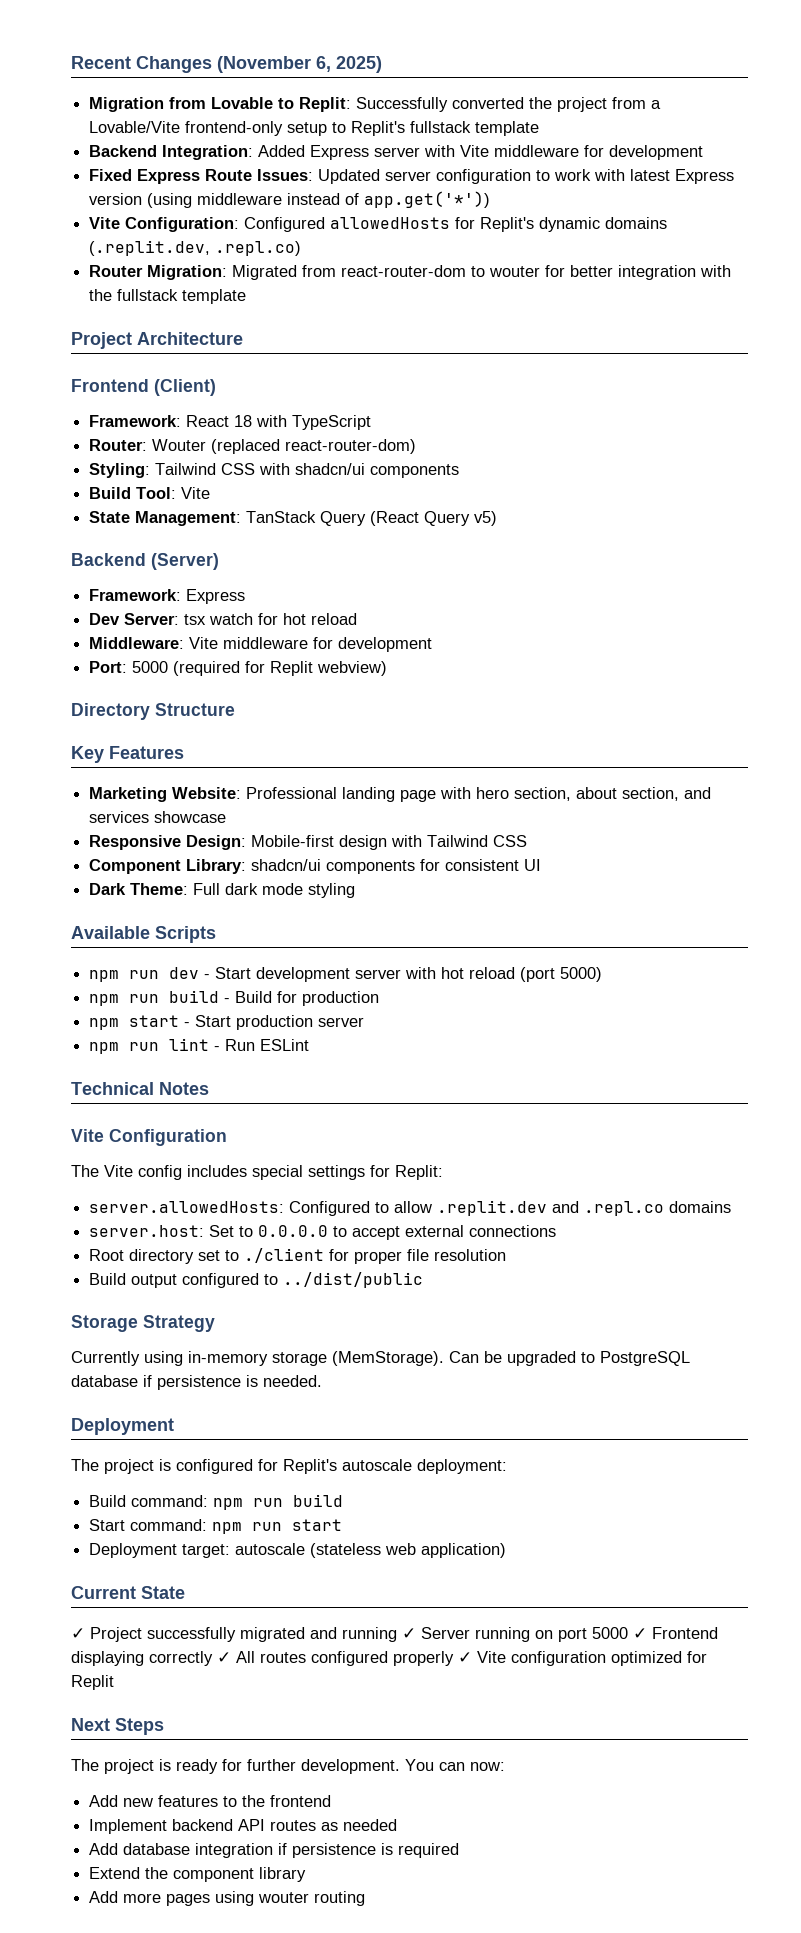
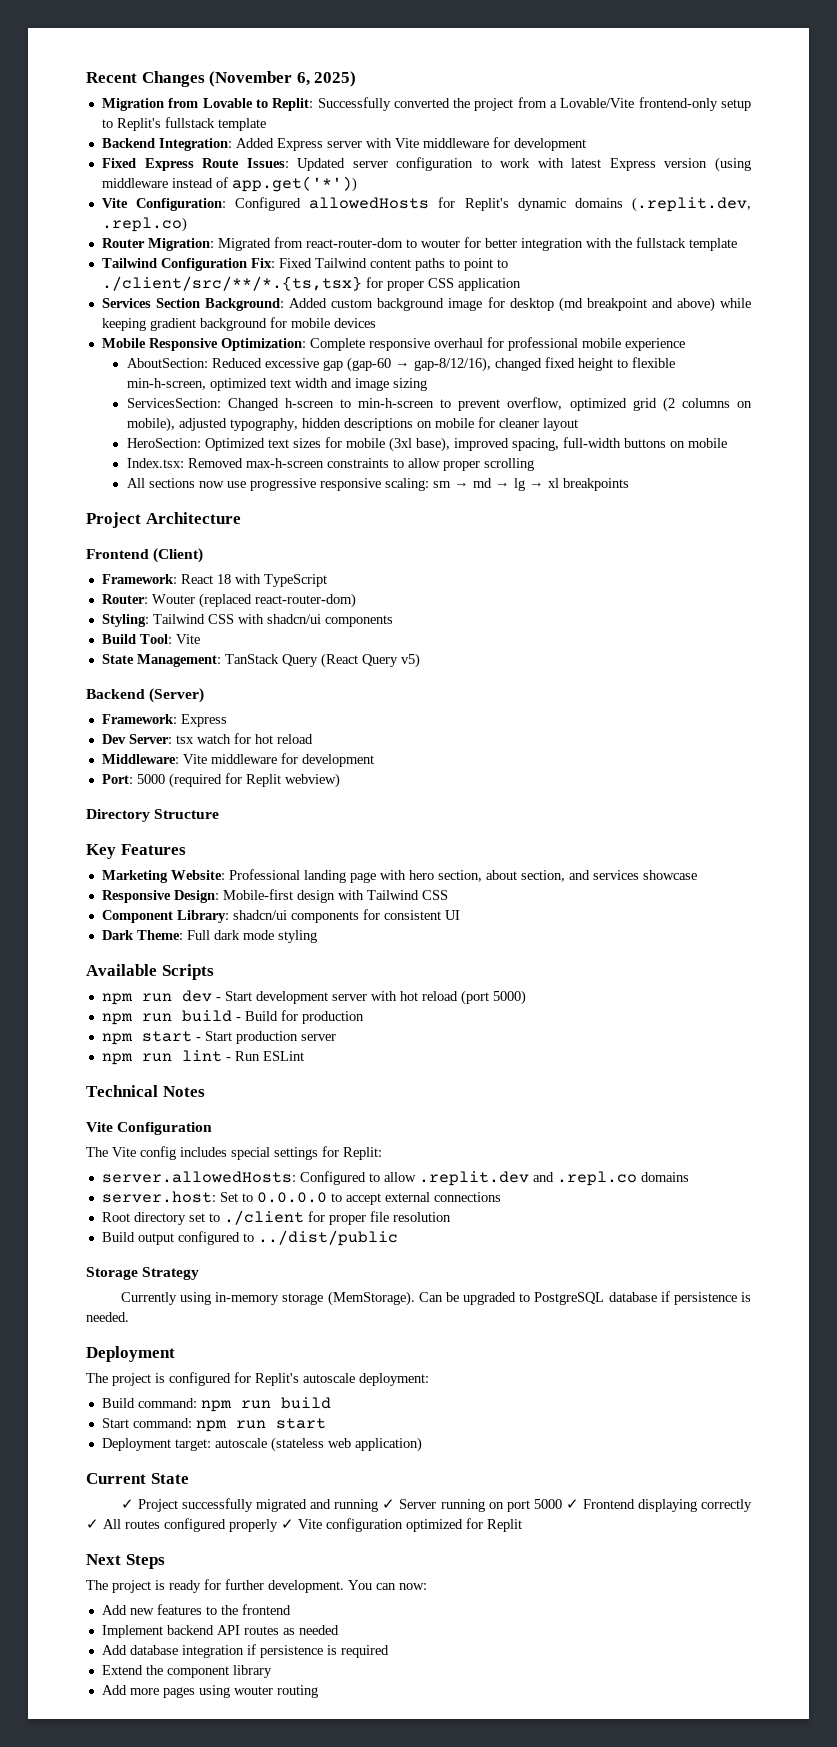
+ Tailwind Configuration Fix: Fixed Tailwind content paths to point to ./client/src/**/*.{ts,tsx} for proper CSS application
+ Services Section Background: Added custom background image for desktop (md breakpoint and above) while keeping gradient background for mobile devices
+ Mobile Responsive Optimization: Complete responsive overhaul for professional mobile experience
+ AboutSection: Reduced excessive gap (gap-60 → gap-8/12/16), changed fixed height to flexible min-h-screen, optimized text width and image sizing
+ ServicesSection: Changed h-screen to min-h-screen to prevent overflow, optimized grid (2 columns on mobile), adjusted typography, hidden descriptions on mobile for cleaner layout
+ HeroSection: Optimized text sizes for mobile (3xl base), improved spacing, full-width buttons on mobile
+ Index.tsx: Removed max-h-screen constraints to allow proper scrolling
+ All sections now use progressive responsive scaling: sm → md → lg → xl breakpoints

